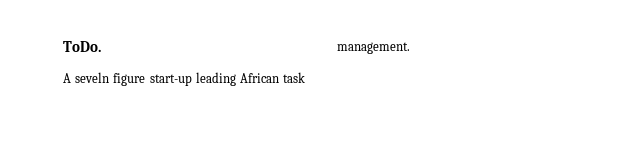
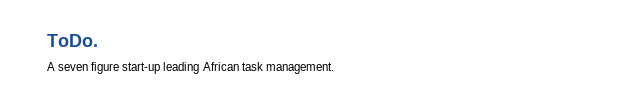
- A seveln figure start-up leading African task management.
+ A seven figure start-up leading African task management.

